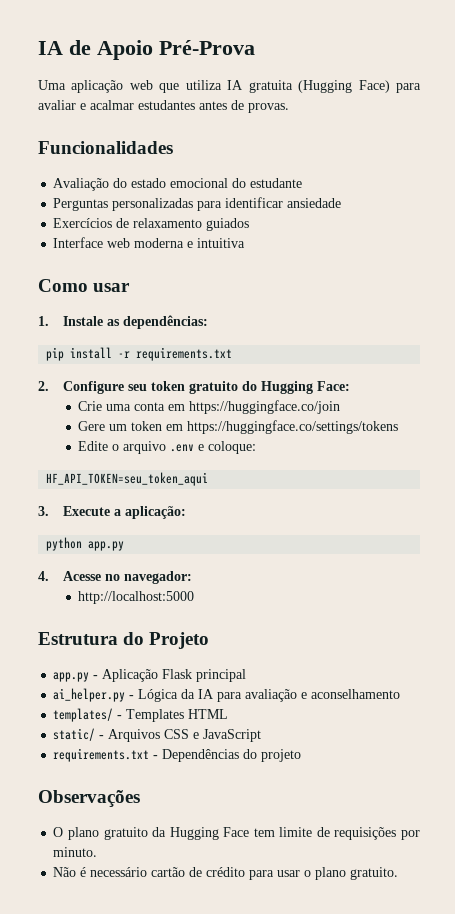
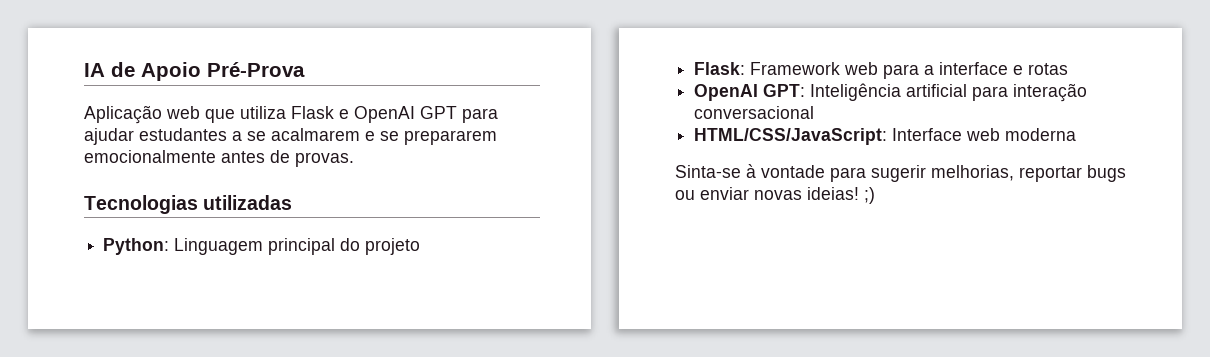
- Uma aplicação web que utiliza IA gratuita (Hugging Face) para avaliar e acalmar estudantes antes de provas.
- Funcionalidades
- Avaliação do estado emocional do estudante
- Perguntas personalizadas para identificar ansiedade
- Exercícios de relaxamento guiados
- Interface web moderna e intuitiva
- Como usar
- 1. Instale as dependências:
- pip install -r requirements.txt
- 2. Configure seu token gratuito do Hugging Face:
- Crie uma conta em https://huggingface.co/join
- Gere um token em https://huggingface.co/settings/tokens
- Edite o arquivo .env e coloque:
- HF_API_TOKEN=seu_token_aqui
- 3. Execute a aplicação:
- python app.py
- 4. Acesse no navegador:
- http://localhost:5000
- Estrutura do Projeto
- app.py - Aplicação Flask principal
- ai_helper.py - Lógica da IA para avaliação e aconselhamento
- templates/ - Templates HTML
- static/ - Arquivos CSS e JavaScript
- requirements.txt - Dependências do projeto
- Observações
- O plano gratuito da Hugging Face tem limite de requisições por minuto.
- Não é necessário cartão de crédito para usar o plano gratuito.
+ Aplicação web que utiliza Flask e OpenAI GPT para ajudar estudantes a se acalmarem e se prepararem emocionalmente antes de provas.
+ Tecnologias utilizadas
+ Python: Linguagem principal do projeto
+ Flask: Framework web para a interface e rotas
+ OpenAI GPT: Inteligência artificial para interação conversacional
+ HTML/CSS/JavaScript: Interface web moderna
+ Sinta-se à vontade para sugerir melhorias, reportar bugs ou enviar novas ideias! ;)

